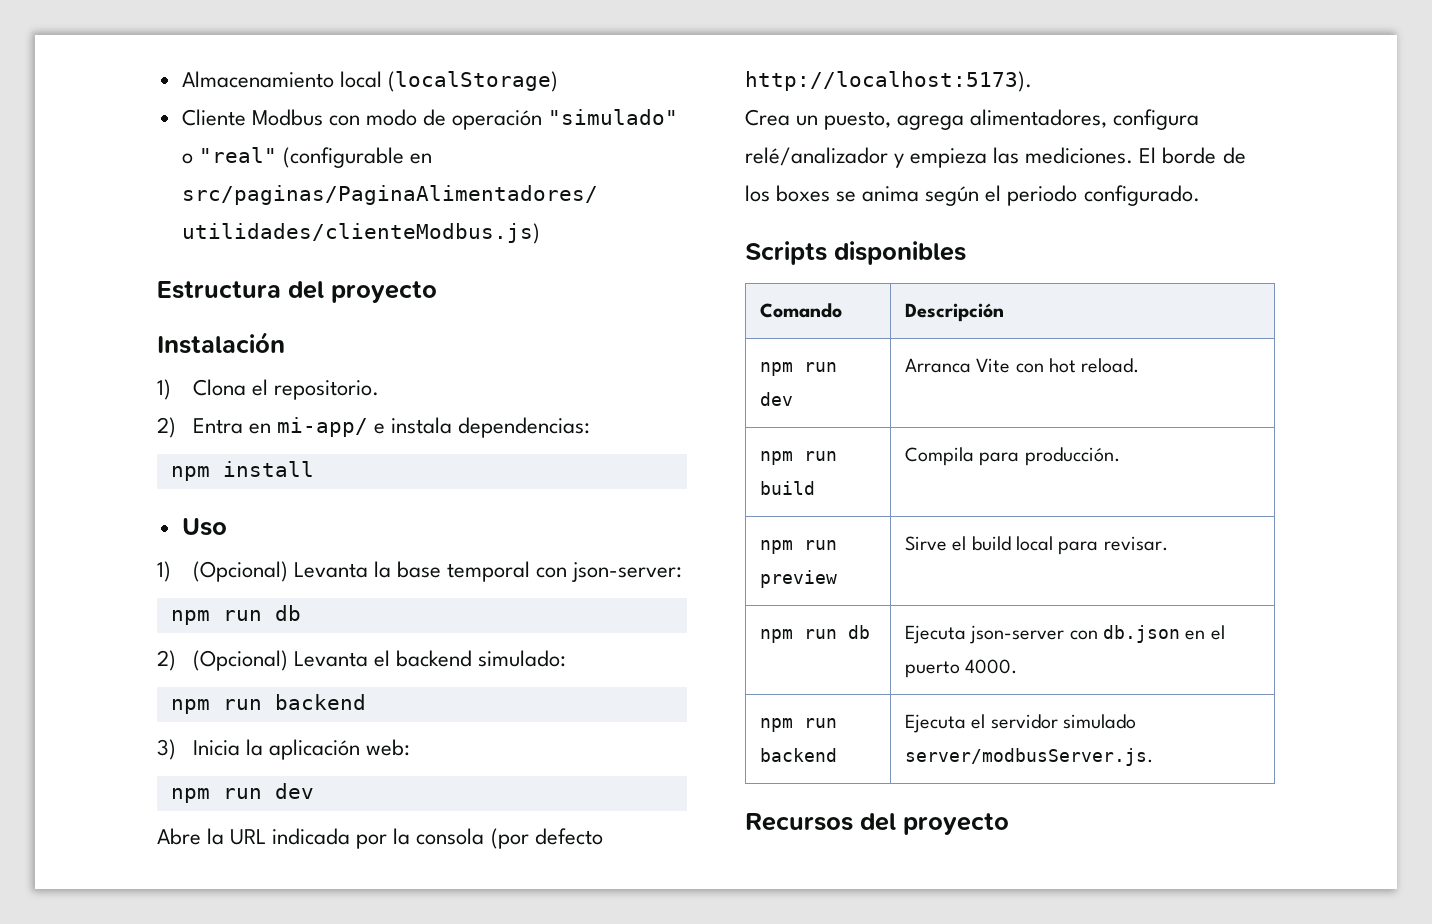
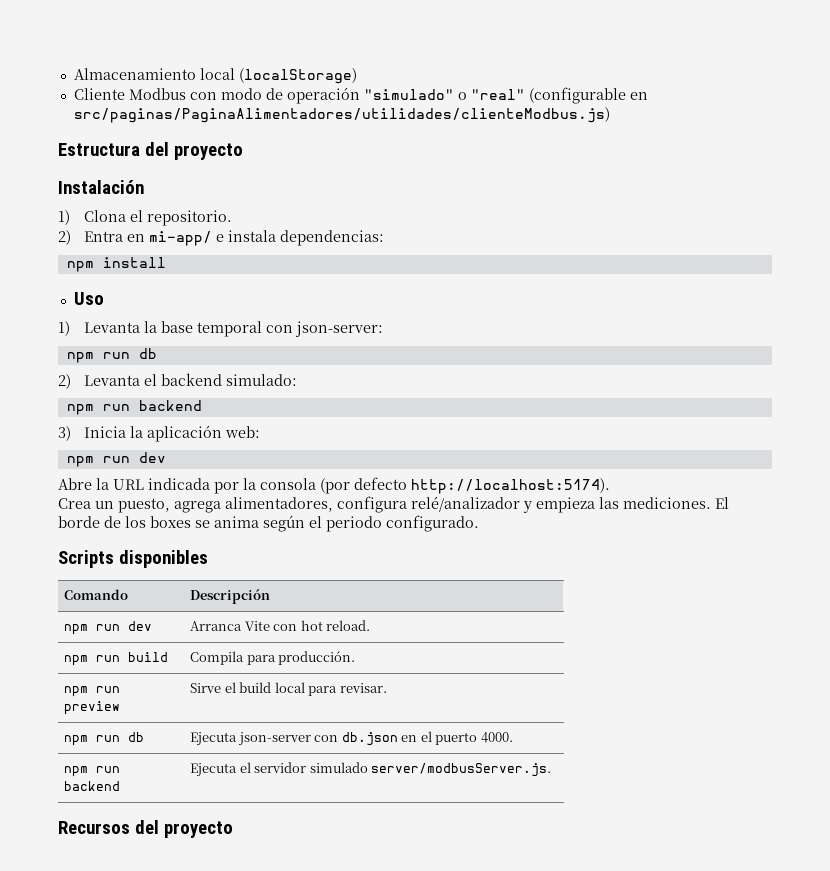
- 1) (Opcional) Levanta la base temporal con json-server:
+ 1) Levanta la base temporal con json-server:
- 2) (Opcional) Levanta el backend simulado:
+ 2) Levanta el backend simulado:
- Abre la URL indicada por la consola (por defecto http://localhost:5173).
+ Abre la URL indicada por la consola (por defecto http://localhost:5174).

